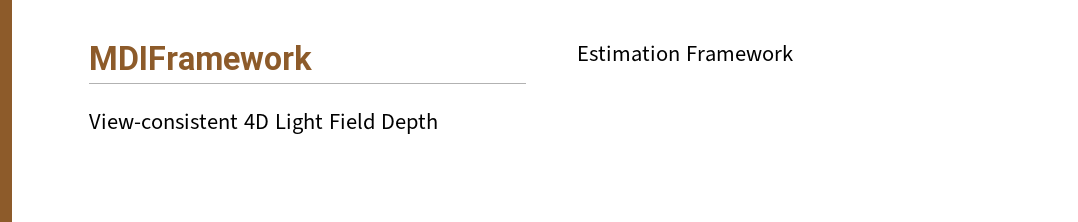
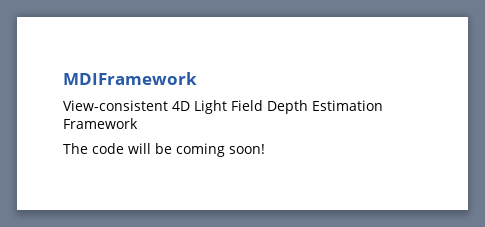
+ The code will be coming soon!

